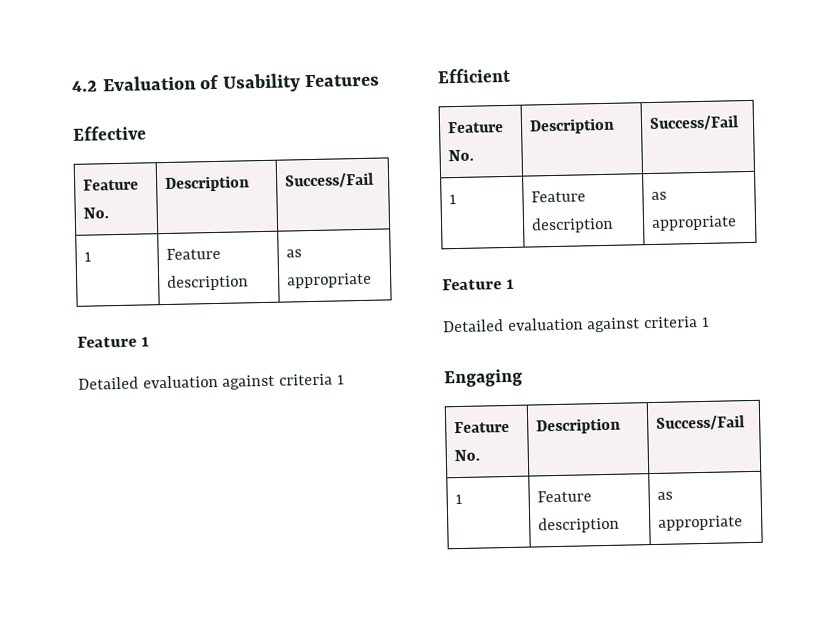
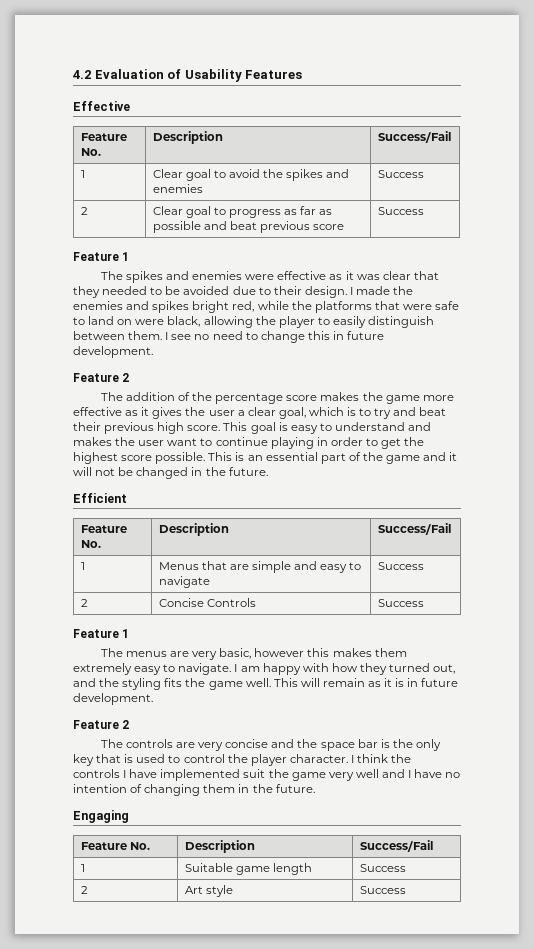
  Effective
  Feature No. | Description | Success/Fail
- 1 | Feature description | as appropriate
+ 1 | Clear goal to avoid the spikes and enemies | Success
+ 2 | Clear goal to progress as far as possible and beat previous score | Success
  Feature 1
- Detailed evaluation against criteria 1
+ The spikes and enemies were effective as it was clear that they needed to be avoided due to their design. I made the enemies and spikes bright red, while the platforms that were safe to land on were black, allowing the player to easily distinguish between them. I see no need to change this in future development.
+ Feature 2
+ The addition of the percentage score makes the game more effective as it gives the user a clear goal, which is to try and beat their previous high score. This goal is easy to understand and makes the user want to continue playing in order to get the highest score possible. This is an essential part of the game and it will not be changed in the future.
  Efficient
  Feature No. | Description | Success/Fail
- 1 | Feature description | as appropriate
+ 1 | Menus that are simple and easy to navigate | Success
+ 2 | Concise Controls | Success
  Feature 1
- Detailed evaluation against criteria 1
+ The menus are very basic, however this makes them extremely easy to navigate. I am happy with how they turned out, and the styling fits the game well. This will remain as it is in future development.
+ Feature 2
+ The controls are very concise and the space bar is the only key that is used to control the player character. I think the controls I have implemented suit the game very well and I have no intention of changing them in the future.
  Engaging
  Feature No. | Description | Success/Fail
- 1 | Feature description | as appropriate
+ 1 | Suitable game length | Success
+ 2 | Art style | Success

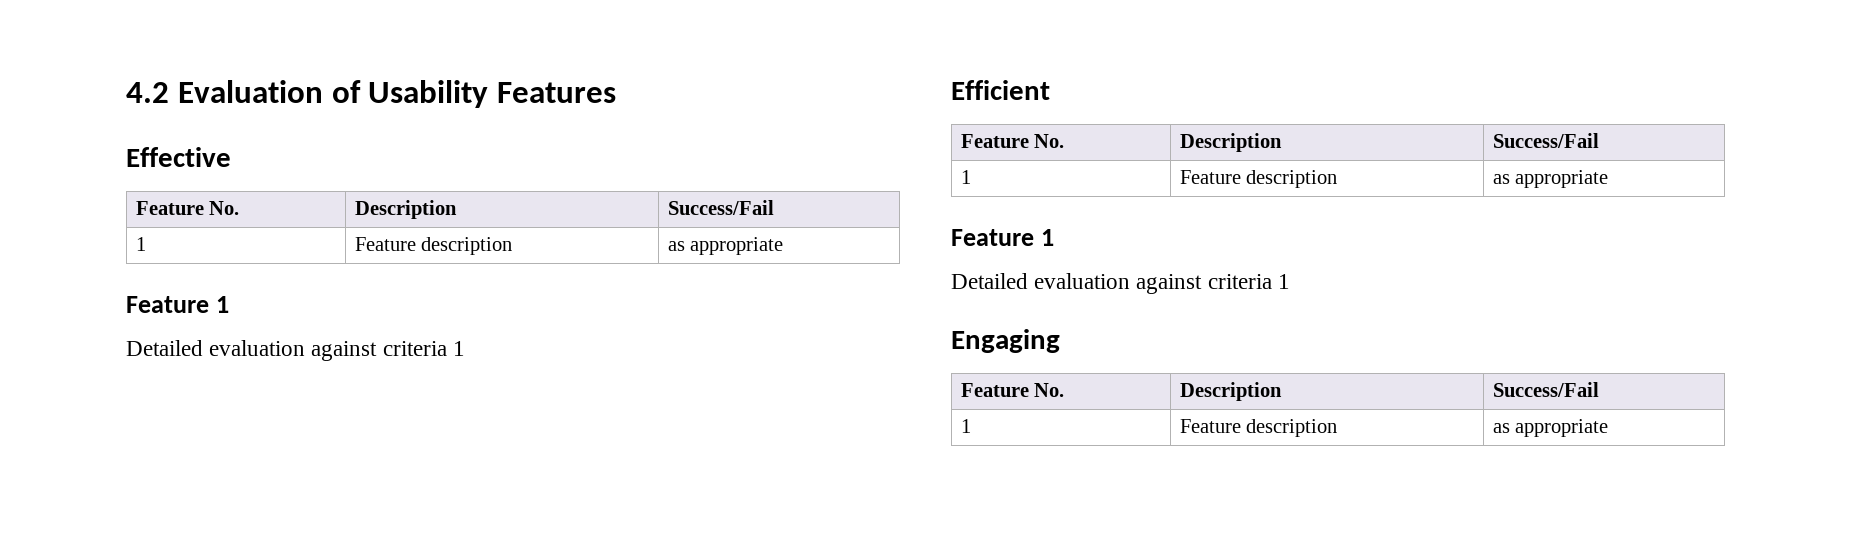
  Effective
  Feature No. | Description | Success/Fail
- 1 | Clear goal to avoid the spikes and enemies | Success
- 2 | Clear goal to progress as far as possible and beat previous score | Success
+ 1 | Feature description | as appropriate
  Feature 1
- The spikes and enemies were effective as it was clear that they needed to be avoided due to their design. I made the enemies and spikes bright red, while the platforms that were safe to land on were black, allowing the player to easily distinguish between them. I see no need to change this in future development.
- Feature 2
- The addition of the percentage score makes the game more effective as it gives the user a clear goal, which is to try and beat their previous high score. This goal is easy to understand and makes the user want to continue playing in order to get the highest score possible. This is an essential part of the game and it will not be changed in the future.
+ Detailed evaluation against criteria 1
  Efficient
  Feature No. | Description | Success/Fail
- 1 | Menus that are simple and easy to navigate | Success
- 2 | Concise Controls | Success
+ 1 | Feature description | as appropriate
  Feature 1
- The menus are very basic, however this makes them extremely easy to navigate. I am happy with how they turned out, and the styling fits the game well. This will remain as it is in future development.
- Feature 2
- The controls are very concise and the space bar is the only key that is used to control the player character. I think the controls I have implemented suit the game very well and I have no intention of changing them in the future.
+ Detailed evaluation against criteria 1
  Engaging
  Feature No. | Description | Success/Fail
- 1 | Suitable game length | Success
- 2 | Art style | Success
+ 1 | Feature description | as appropriate

